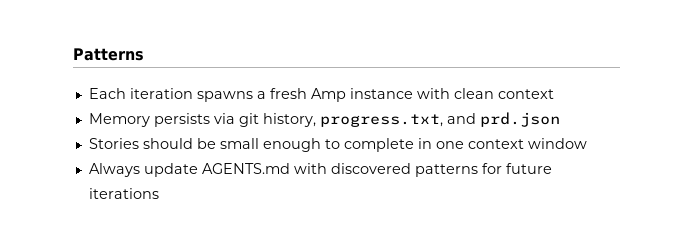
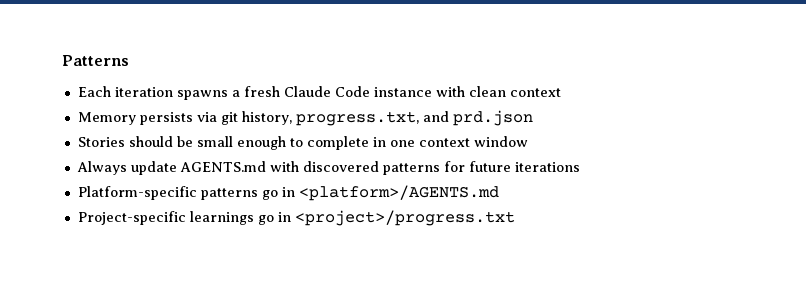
- Each iteration spawns a fresh Amp instance with clean context
+ Each iteration spawns a fresh Claude Code instance with clean context
+ Platform-specific patterns go in <platform>/AGENTS.md
+ Project-specific learnings go in <project>/progress.txt

